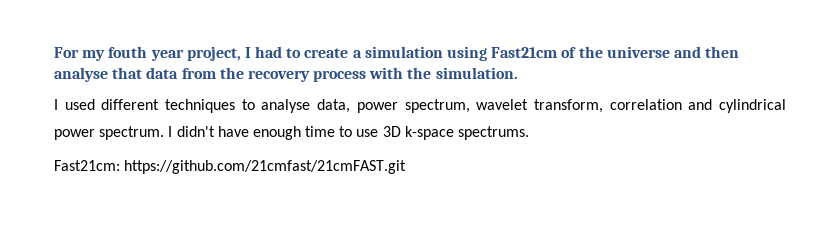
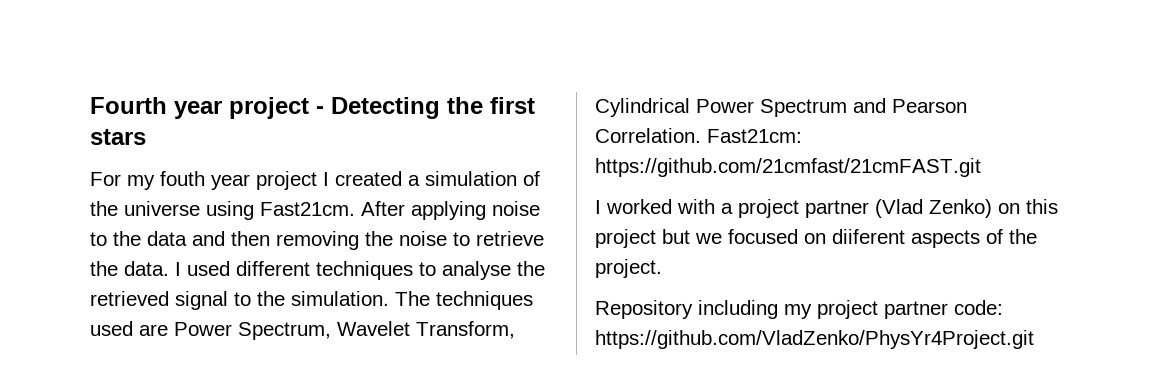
- For my fouth year project, I had to create a simulation using Fast21cm of the universe and then analyse that data from the recovery process with the simulation.
- I used different techniques to analyse data, power spectrum, wavelet transform, correlation and cylindrical power spectrum. I didn't have enough time to use 3D k-space spectrums.
- Fast21cm: https://github.com/21cmfast/21cmFAST.git
+ Fourth year project - Detecting the first stars
+ For my fouth year project I created a simulation of the universe using Fast21cm. After applying noise to the data and then removing the noise to retrieve the data. I used different techniques to analyse the retrieved signal to the simulation. The techniques used are Power Spectrum, Wavelet Transform, Cylindrical Power Spectrum and Pearson Correlation. Fast21cm: https://github.com/21cmfast/21cmFAST.git
+ I worked with a project partner (Vlad Zenko) on this project but we focused on diiferent aspects of the project.
+ Repository including my project partner code: https://github.com/VladZenko/PhysYr4Project.git

